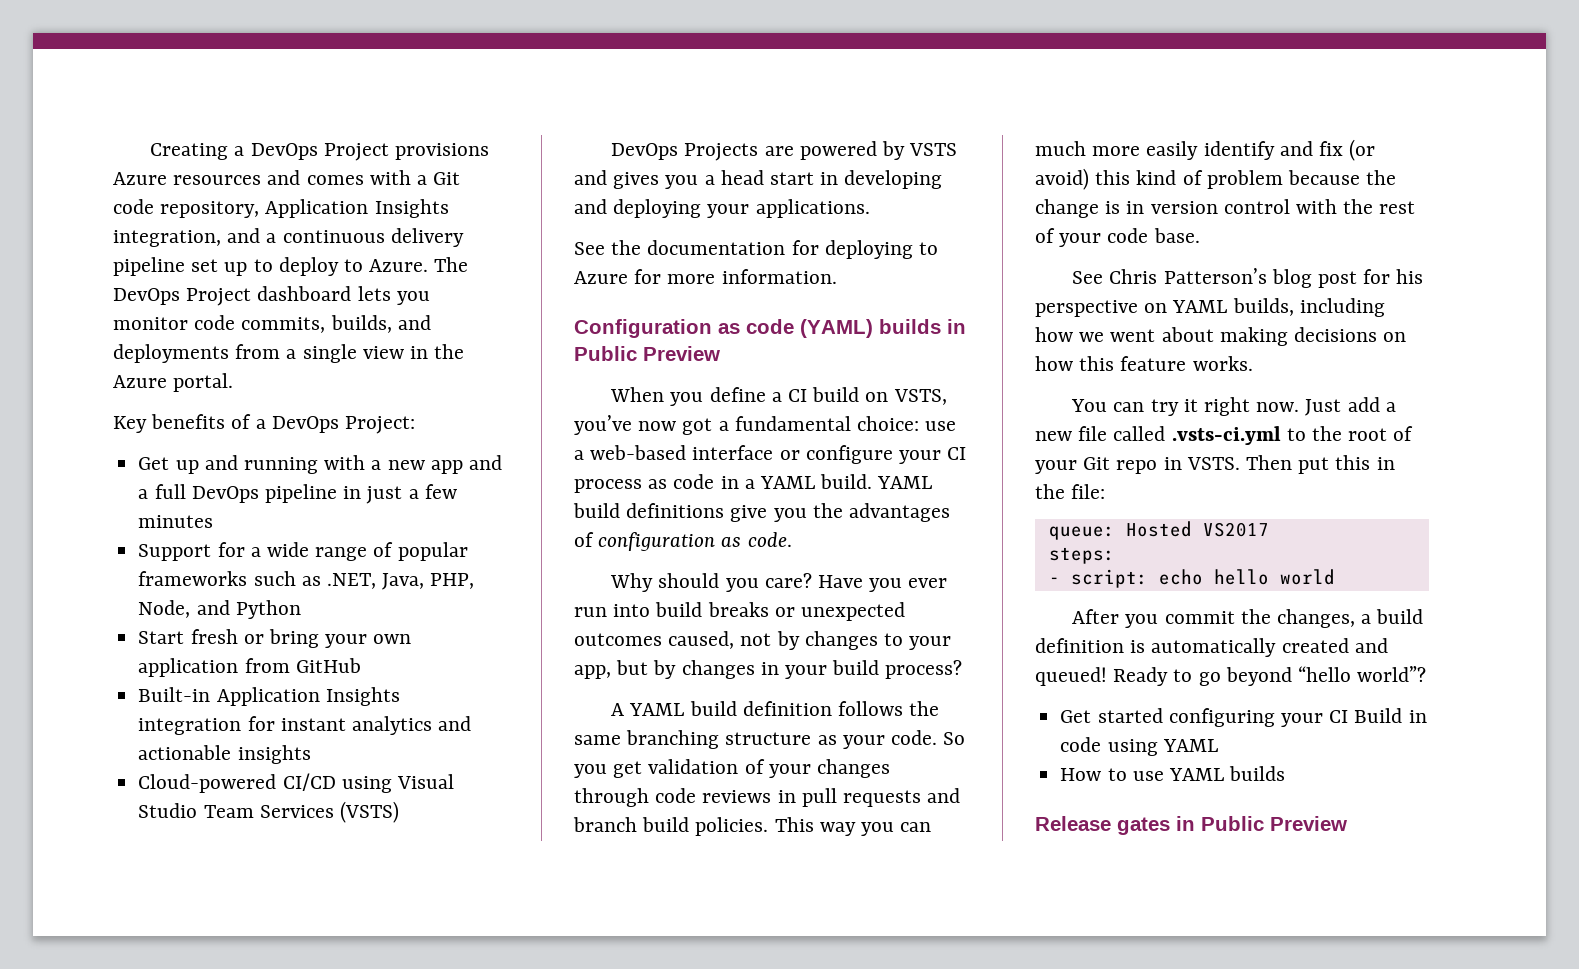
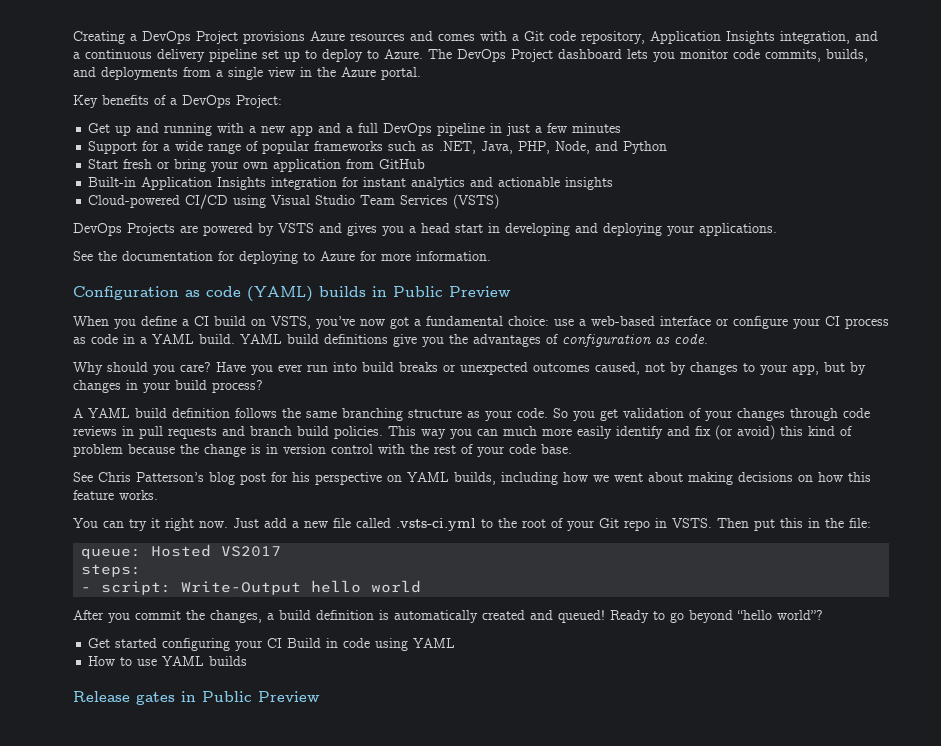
- - script: echo hello world
+ - script: Write-Output hello world

